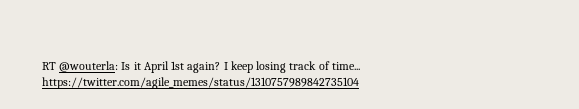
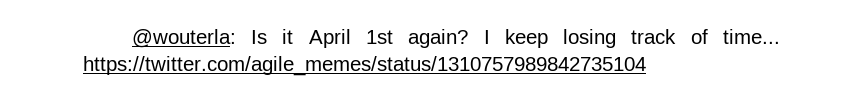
- RT @wouterla: Is it April 1st again?
+ @wouterla: Is it April 1st again?

